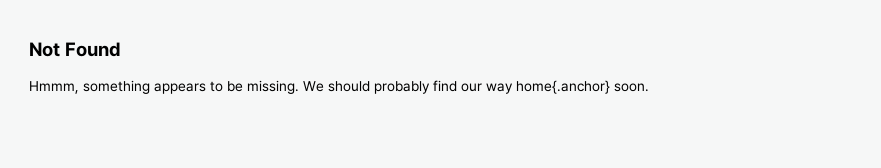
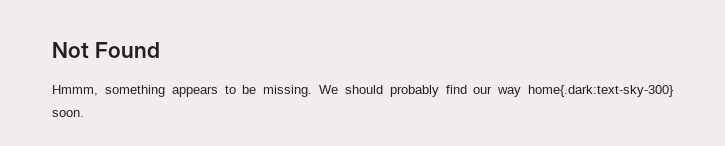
- We should probably find our way home{.anchor} soon.
+ We should probably find our way home{.dark:text-sky-300} soon.

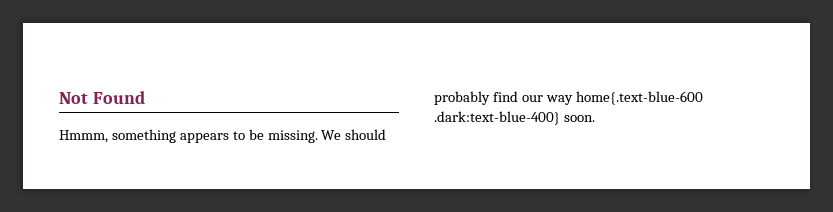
- We should probably find our way home{.dark:text-sky-300} soon.
+ We should probably find our way home{.text-blue-600 .dark:text-blue-400} soon.

